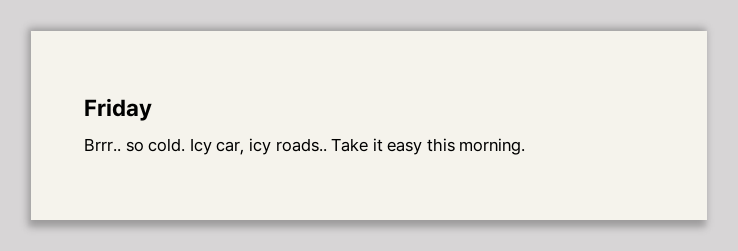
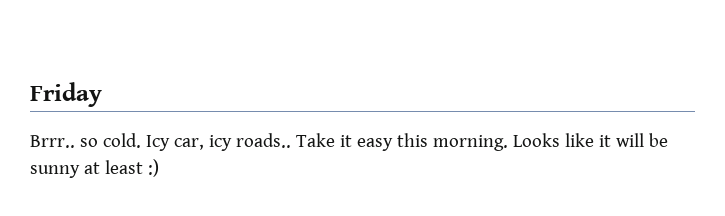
+ Looks like it will be sunny at least :)

